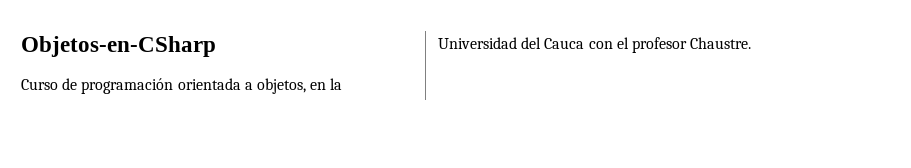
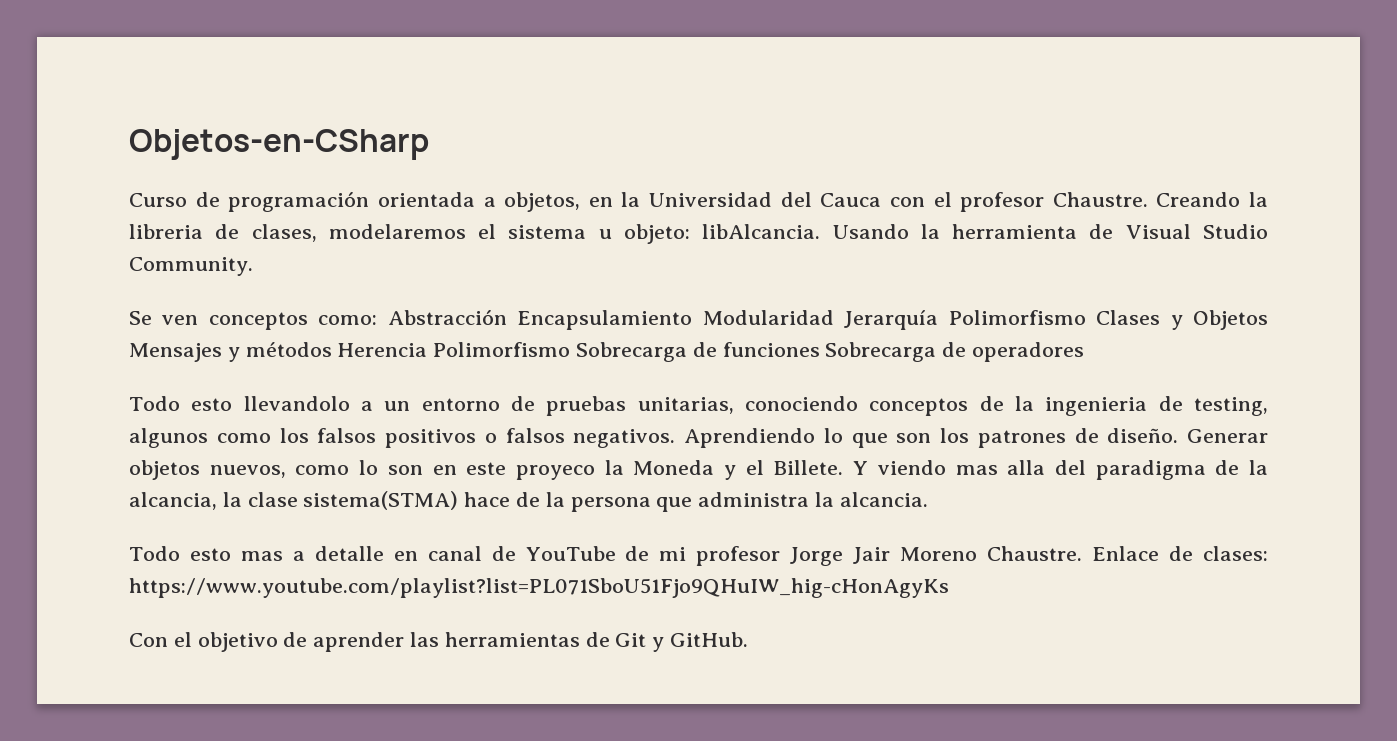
+ Creando la libreria de clases, modelaremos el sistema u objeto: libAlcancia. Usando la herramienta de Visual Studio Community.
+ Se ven conceptos como: Abstracción Encapsulamiento Modularidad Jerarquía Polimorfismo Clases y Objetos Mensajes y métodos Herencia Polimorfismo Sobrecarga de funciones Sobrecarga de operadores
+ Todo esto llevandolo a un entorno de pruebas unitarias, conociendo conceptos de la ingenieria de testing, algunos como los falsos positivos o falsos negativos. Aprendiendo lo que son los patrones de diseño. Generar objetos nuevos, como lo son en este proyeco la Moneda y el Billete. Y viendo mas alla del paradigma de la alcancia, la clase sistema(STMA) hace de la persona que administra la alcancia.
+ Todo esto mas a detalle en canal de YouTube de mi profesor Jorge Jair Moreno Chaustre. Enlace de clases: https://www.youtube.com/playlist?list=PL071SboU51Fjo9QHuIW_hig-cHonAgyKs
+ Con el objetivo de aprender las herramientas de Git y GitHub.

